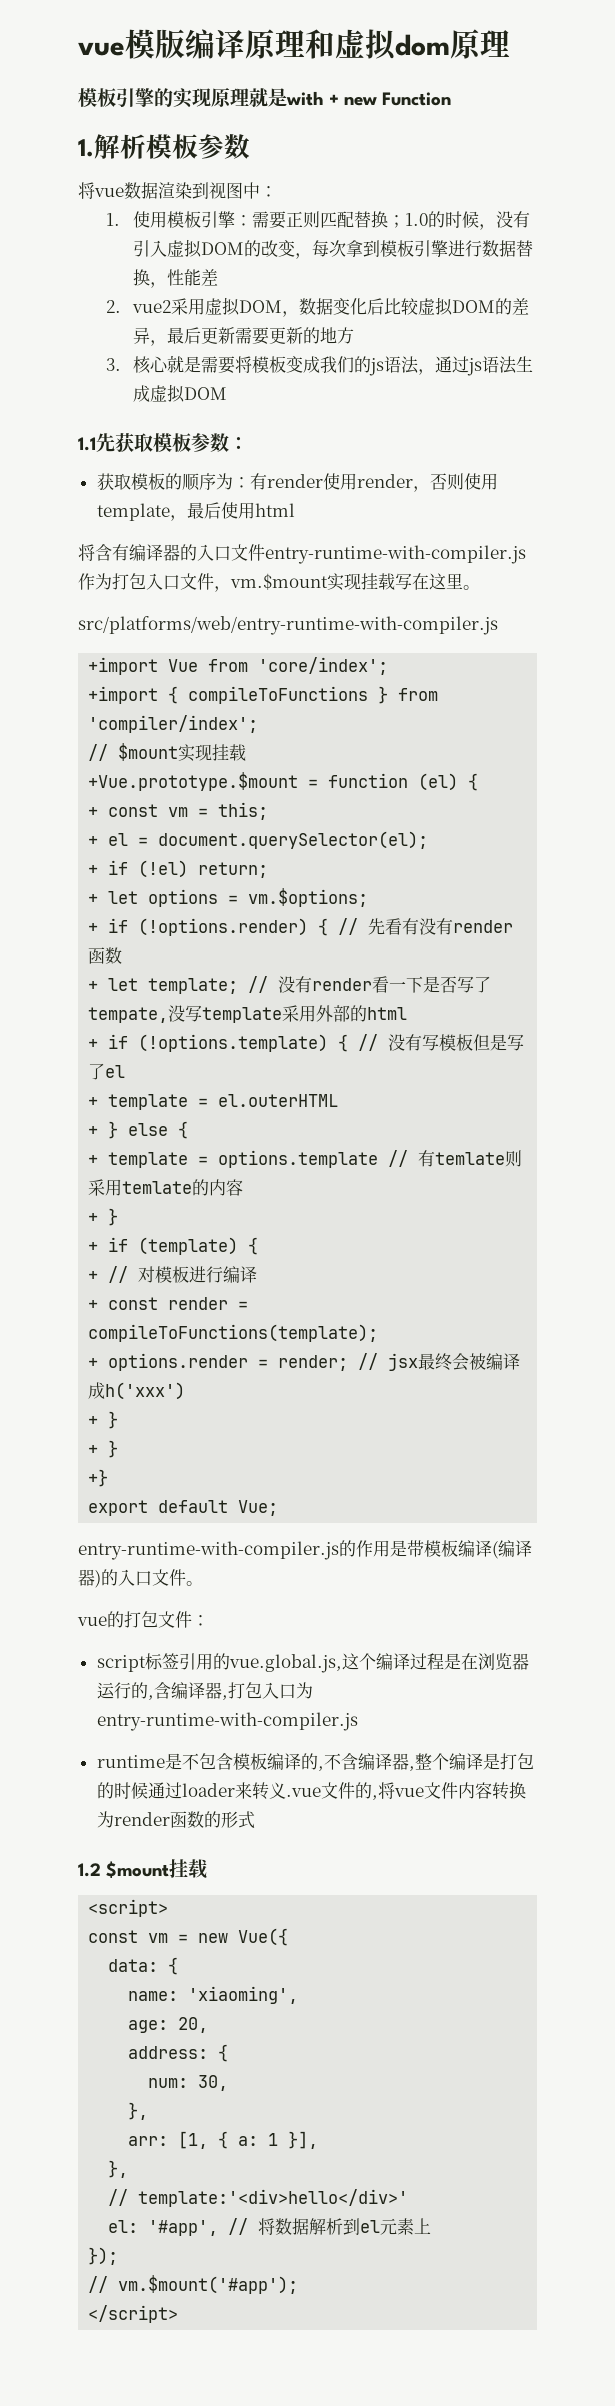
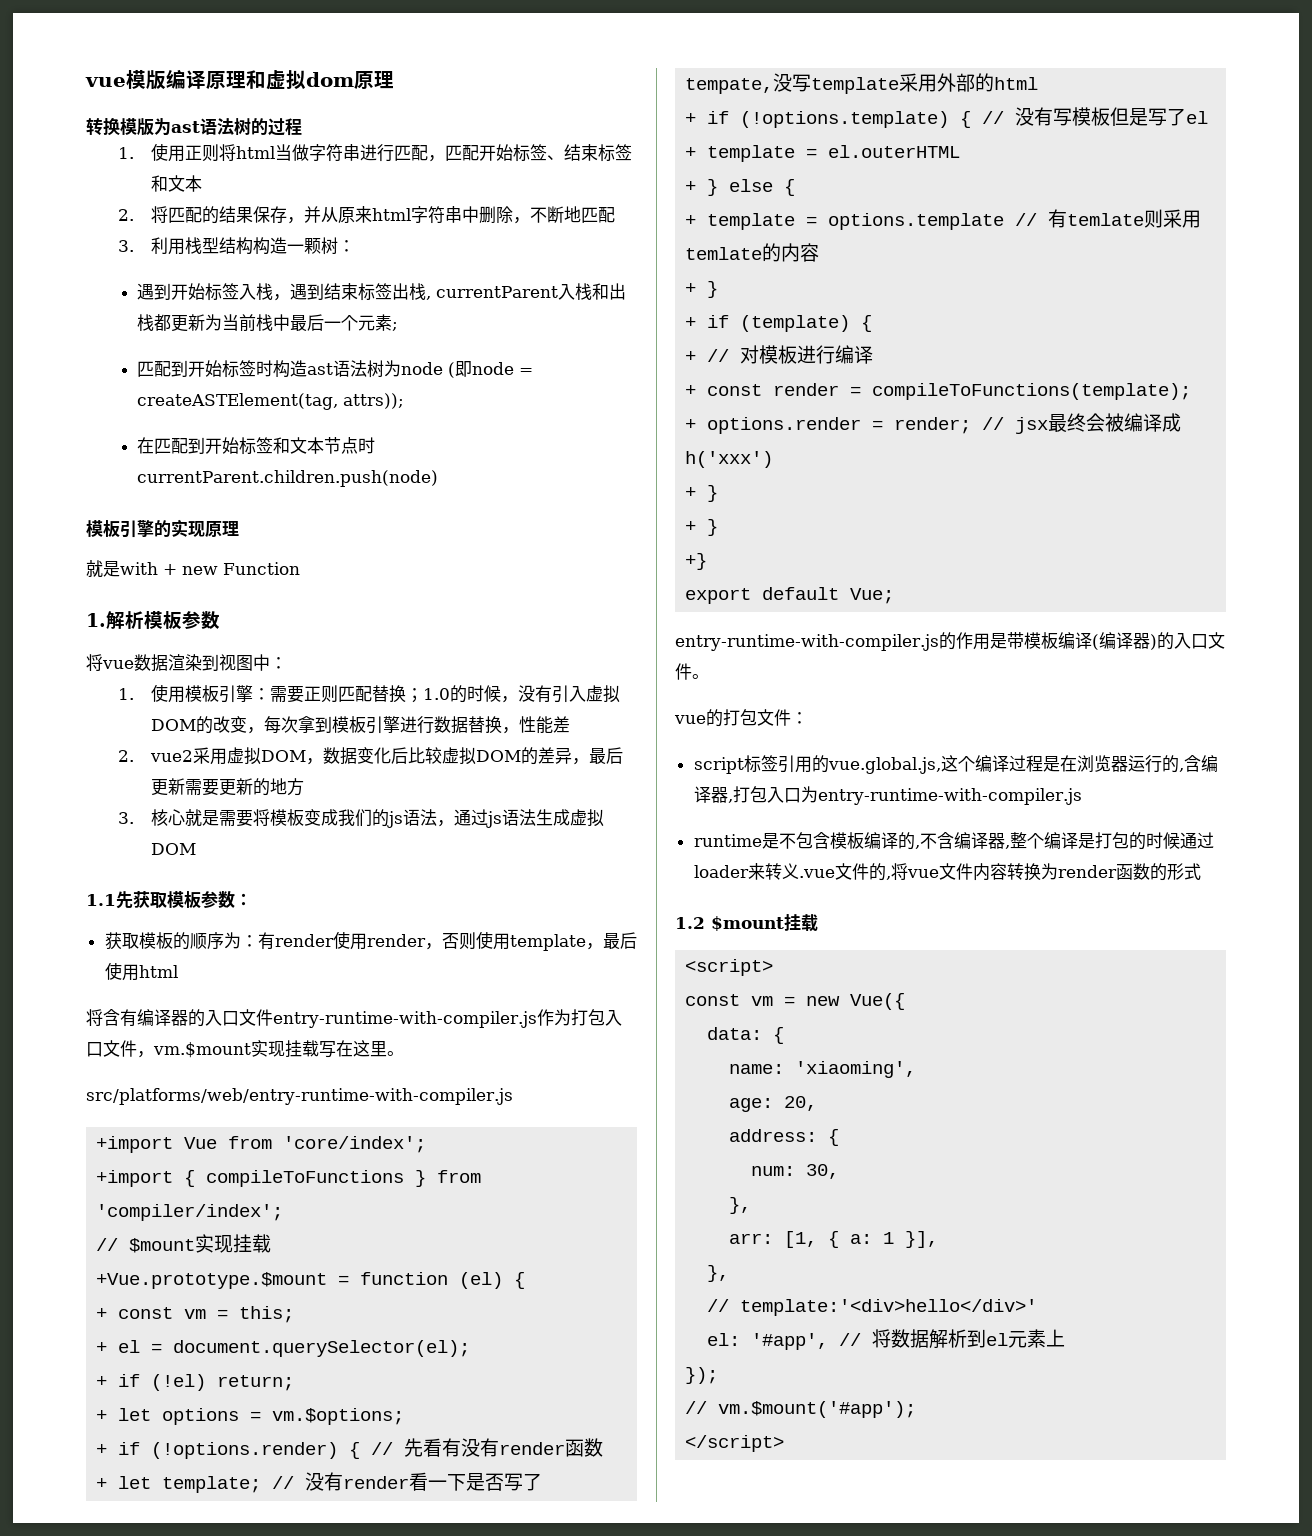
+ 转换模版为ast语法树的过程
+ 1.使用正则将html当做字符串进行匹配，匹配开始标签、结束标签和文本
+ 2.将匹配的结果保存，并从原来html字符串中删除，不断地匹配
+ 3.利用栈型结构构造一颗树：
+ 遇到开始标签入栈，遇到结束标签出栈, currentParent入栈和出栈都更新为当前栈中最后一个元素;
+ 匹配到开始标签时构造ast语法树为node (即node = createASTElement(tag, attrs));
+ 在匹配到开始标签和文本节点时currentParent.children.push(node)
- 模板引擎的实现原理就是with + new Function
+ 模板引擎的实现原理
+ 就是with + new Function

